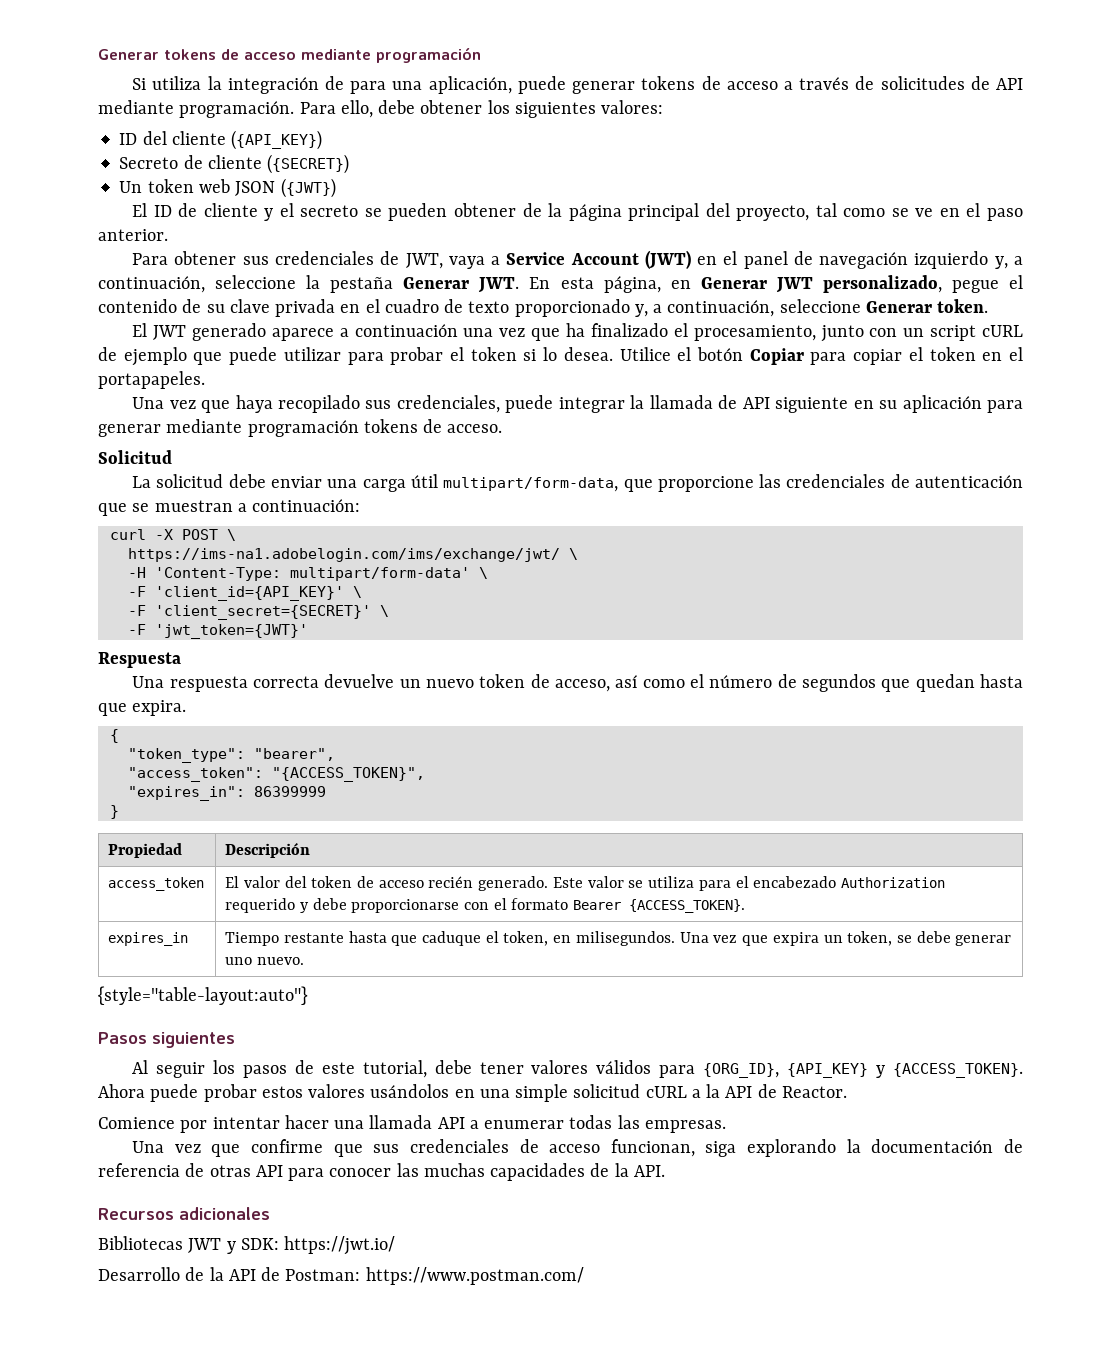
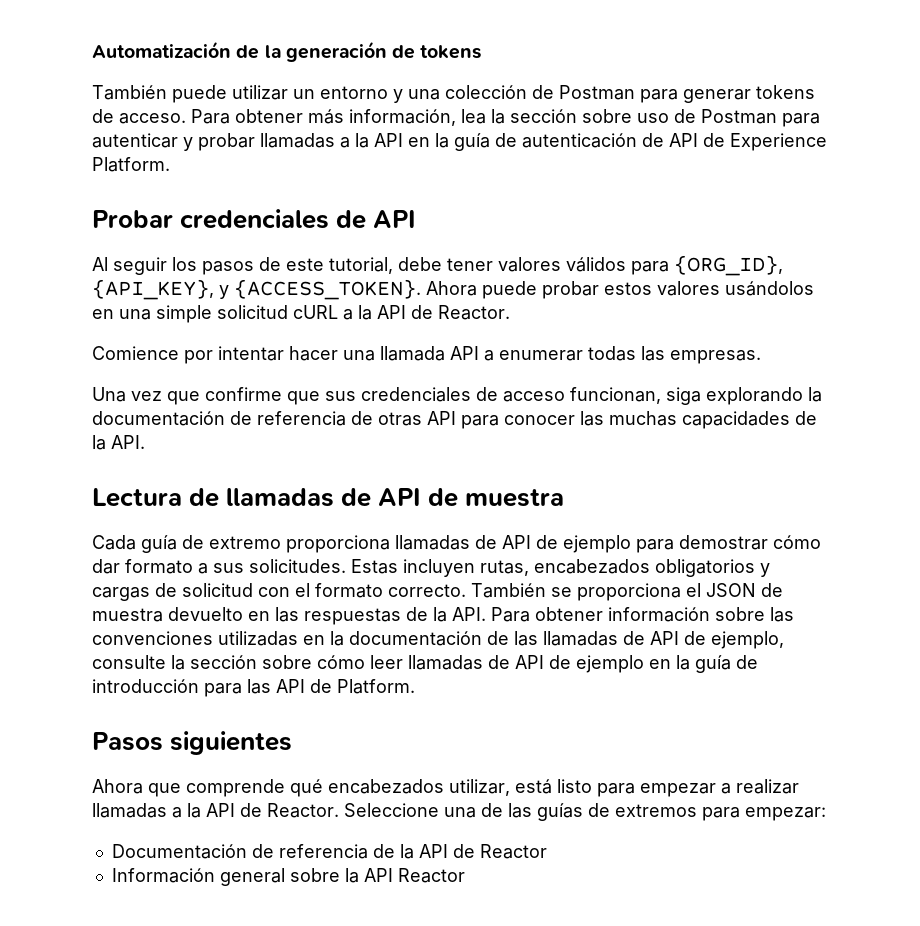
- Generar tokens de acceso mediante programación
- Si utiliza la integración de para una aplicación, puede generar tokens de acceso a través de solicitudes de API mediante programación. Para ello, debe obtener los siguientes valores:
- ID del cliente ({API_KEY})
- Secreto de cliente ({SECRET})
- Un token web JSON ({JWT})
- El ID de cliente y el secreto se pueden obtener de la página principal del proyecto, tal como se ve en el paso anterior.
- Para obtener sus credenciales de JWT, vaya a Service Account (JWT) en el panel de navegación izquierdo y, a continuación, seleccione la pestaña Generar JWT. En esta página, en Generar JWT personalizado, pegue el contenido de su clave privada en el cuadro de texto proporcionado y, a continuación, seleccione Generar token.
- El JWT generado aparece a continuación una vez que ha finalizado el procesamiento, junto con un script cURL de ejemplo que puede utilizar para probar el token si lo desea. Utilice el botón Copiar para copiar el token en el portapapeles.
- Una vez que haya recopilado sus credenciales, puede integrar la llamada de API siguiente en su aplicación para generar mediante programación tokens de acceso.
- Solicitud
- La solicitud debe enviar una carga útil multipart/form-data, que proporcione las credenciales de autenticación que se muestran a continuación:
- curl -X POST \
- https://ims-na1.adobelogin.com/ims/exchange/jwt/ \
- -H 'Content-Type: multipart/form-data' \
- -F 'client_id={API_KEY}' \
- -F 'client_secret={SECRET}' \
- -F 'jwt_token={JWT}'
- Respuesta
- Una respuesta correcta devuelve un nuevo token de acceso, así como el número de segundos que quedan hasta que expira.
- {
- "token_type": "bearer",
- "access_token": "{ACCESS_TOKEN}",
- "expires_in": 86399999
- }
- Propiedad | Descripción
- access_token | El valor del token de acceso recién generado. Este valor se utiliza para el encabezado Authorization requerido y debe proporcionarse con el formato Bearer {ACCESS_TOKEN}.
- expires_in | Tiempo restante hasta que caduque el token, en milisegundos. Una vez que expira un token, se debe generar uno nuevo.
- {style="table-layout:auto"}
- Pasos siguientes
+ Automatización de la generación de tokens
+ También puede utilizar un entorno y una colección de Postman para generar tokens de acceso. Para obtener más información, lea la sección sobre uso de Postman para autenticar y probar llamadas a la API en la guía de autenticación de API de Experience Platform.
+ Probar credenciales de API
- Al seguir los pasos de este tutorial, debe tener valores válidos para {ORG_ID}, {API_KEY} y {ACCESS_TOKEN}.
+ Al seguir los pasos de este tutorial, debe tener valores válidos para {ORG_ID}, {API_KEY}, y {ACCESS_TOKEN}.
- Recursos adicionales
- Bibliotecas JWT y SDK: https://jwt.io/
- Desarrollo de la API de Postman: https://www.postman.com/
+ Lectura de llamadas de API de muestra
+ Cada guía de extremo proporciona llamadas de API de ejemplo para demostrar cómo dar formato a sus solicitudes. Estas incluyen rutas, encabezados obligatorios y cargas de solicitud con el formato correcto. También se proporciona el JSON de muestra devuelto en las respuestas de la API. Para obtener información sobre las convenciones utilizadas en la documentación de las llamadas de API de ejemplo, consulte la sección sobre cómo leer llamadas de API de ejemplo en la guía de introducción para las API de Platform.
+ Pasos siguientes
+ Ahora que comprende qué encabezados utilizar, está listo para empezar a realizar llamadas a la API de Reactor. Seleccione una de las guías de extremos para empezar:
+ Documentación de referencia de la API de Reactor
+ Información general sobre la API Reactor

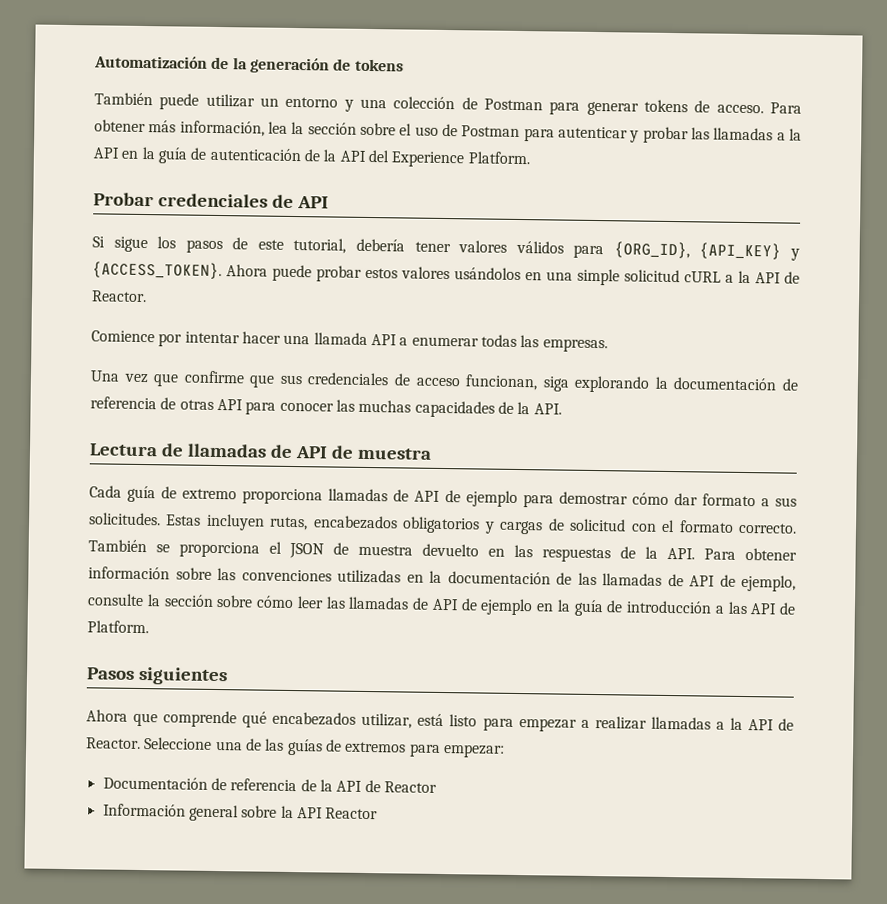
- Para obtener más información, lea la sección sobre uso de Postman para autenticar y probar llamadas a la API en la guía de autenticación de API de Experience Platform.
+ Para obtener más información, lea la sección sobre el uso de Postman para autenticar y probar las llamadas a la API en la guía de autenticación de la API del Experience Platform.
- Al seguir los pasos de este tutorial, debe tener valores válidos para {ORG_ID}, {API_KEY}, y {ACCESS_TOKEN}.
+ Si sigue los pasos de este tutorial, debería tener valores válidos para {ORG_ID}, {API_KEY} y {ACCESS_TOKEN}.
- También se proporciona el JSON de muestra devuelto en las respuestas de la API. Para obtener información sobre las convenciones utilizadas en la documentación de las llamadas de API de ejemplo, consulte la sección sobre cómo leer llamadas de API de ejemplo en la guía de introducción para las API de Platform.
+ También se proporciona el JSON de muestra devuelto en las respuestas de la API. Para obtener información sobre las convenciones utilizadas en la documentación de las llamadas de API de ejemplo, consulte la sección sobre cómo leer las llamadas de API de ejemplo en la guía de introducción a las API de Platform.

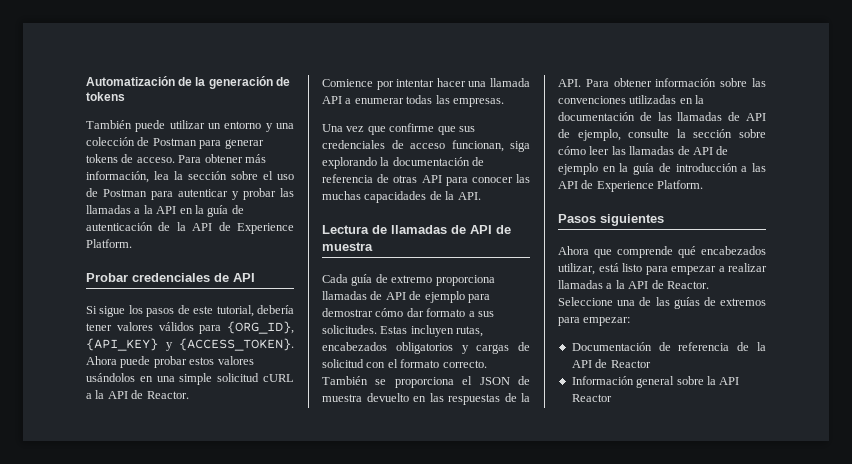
- Para obtener más información, lea la sección sobre el uso de Postman para autenticar y probar las llamadas a la API en la guía de autenticación de la API del Experience Platform.
+ Para obtener más información, lea la sección sobre el uso de Postman para autenticar y probar las llamadas a la API en la guía de autenticación de la API de Experience Platform.
- También se proporciona el JSON de muestra devuelto en las respuestas de la API. Para obtener información sobre las convenciones utilizadas en la documentación de las llamadas de API de ejemplo, consulte la sección sobre cómo leer las llamadas de API de ejemplo en la guía de introducción a las API de Platform.
+ También se proporciona el JSON de muestra devuelto en las respuestas de la API. Para obtener información sobre las convenciones utilizadas en la documentación de las llamadas de API de ejemplo, consulte la sección sobre cómo leer las llamadas de API de ejemplo en la guía de introducción a las API de Experience Platform.

